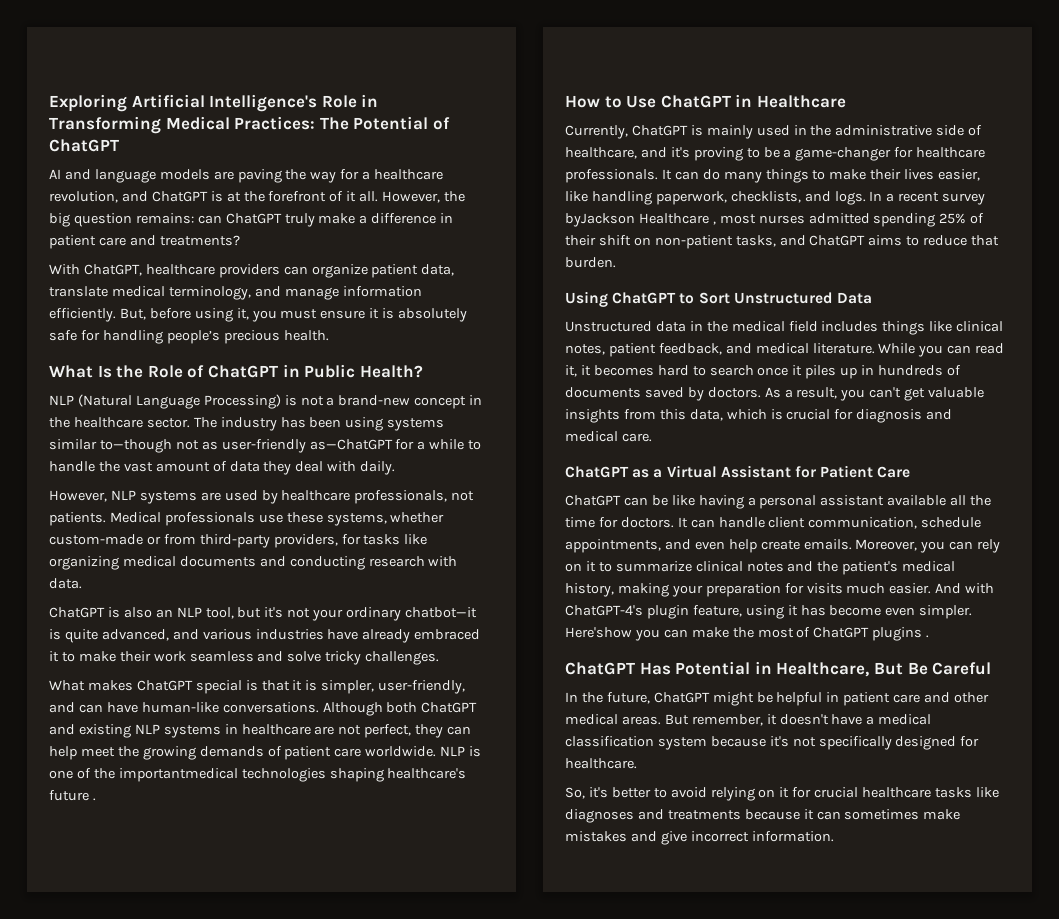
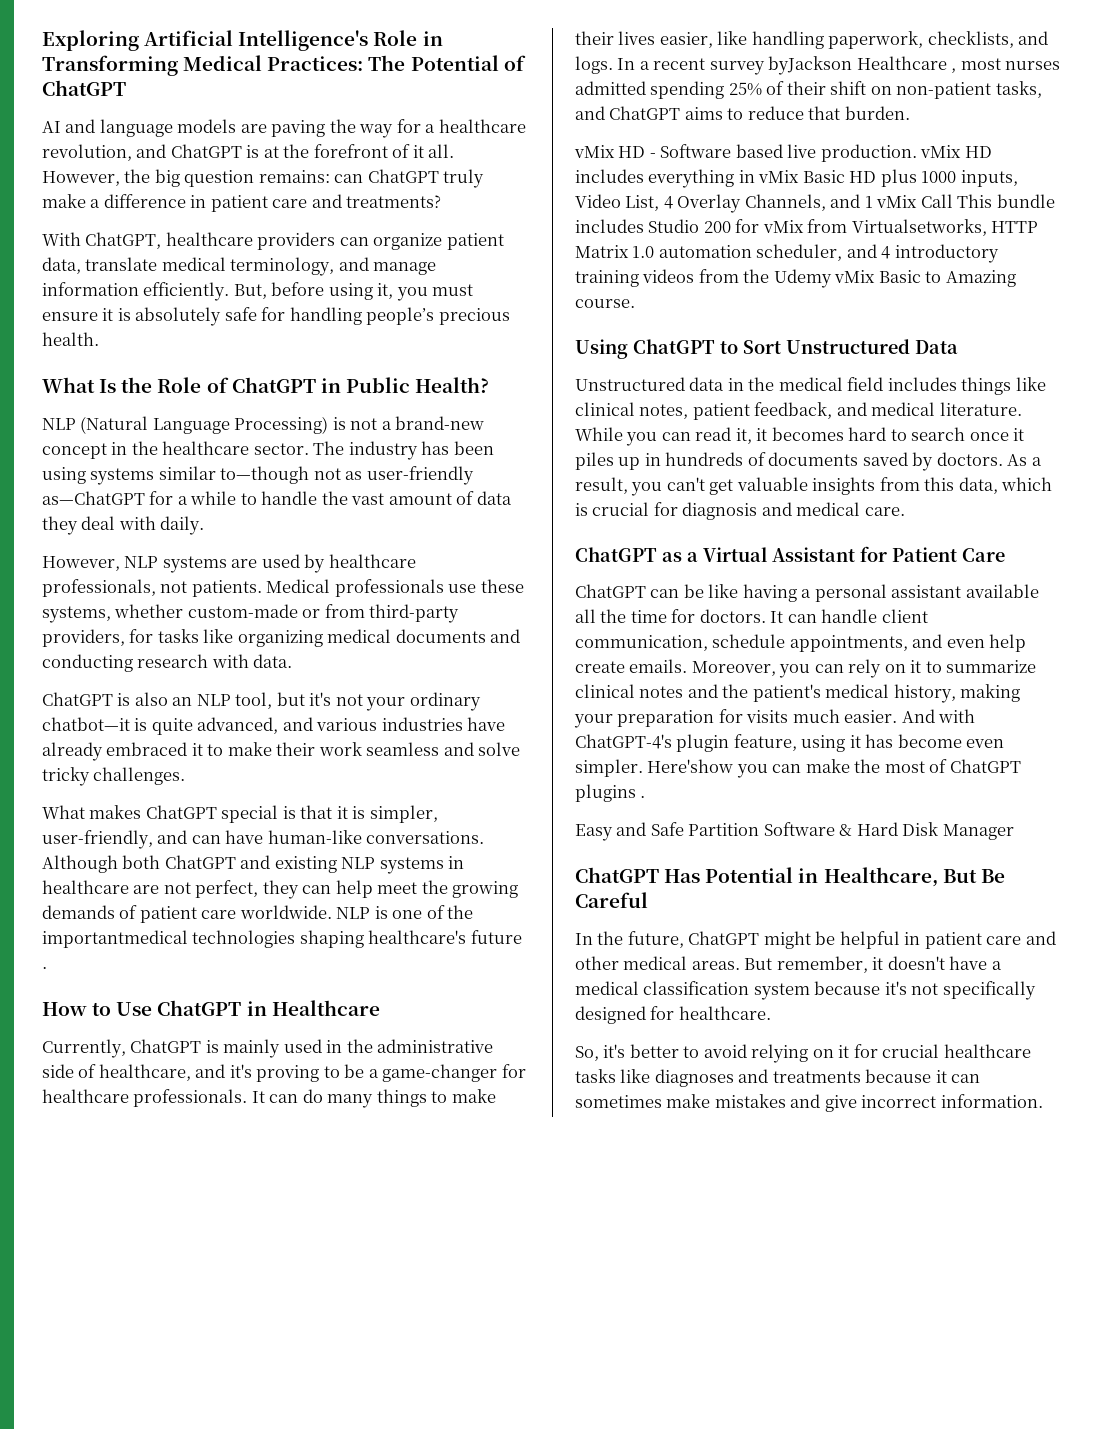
+ vMix HD - Software based live production. vMix HD includes everything in vMix Basic HD plus 1000 inputs, Video List, 4 Overlay Channels, and 1 vMix Call This bundle includes Studio 200 for vMix from Virtualsetworks, HTTP Matrix 1.0 automation scheduler, and 4 introductory training videos from the Udemy vMix Basic to Amazing course.
+ Easy and Safe Partition Software & Hard Disk Manager

